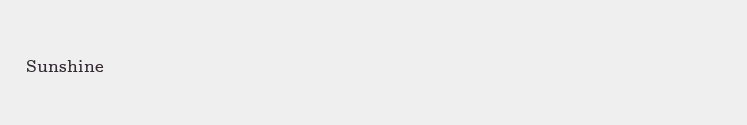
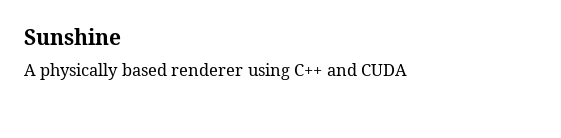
+ A physically based renderer using C++ and CUDA

